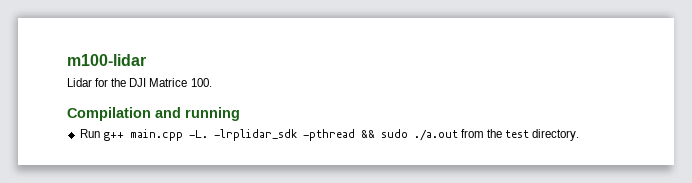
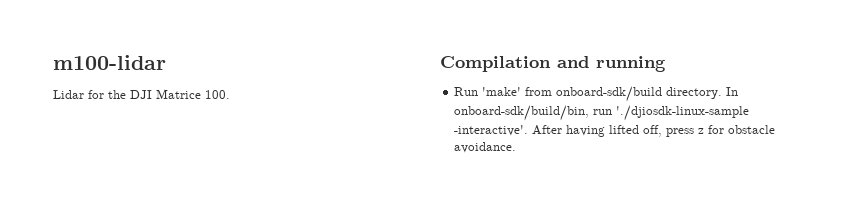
- Run g++ main.cpp -L. -lrplidar_sdk -pthread && sudo ./a.out from the test directory.
+ Run 'make' from onboard-sdk/build directory. In onboard-sdk/build/bin, run './djiosdk-linux-sample -interactive'. After having lifted off, press z for obstacle avoidance.

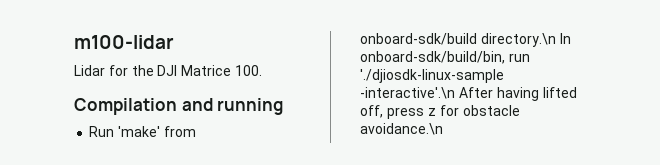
- Run 'make' from onboard-sdk/build directory. In onboard-sdk/build/bin, run './djiosdk-linux-sample -interactive'. After having lifted off, press z for obstacle avoidance.
+ Run 'make' from onboard-sdk/build directory.\n In onboard-sdk/build/bin, run './djiosdk-linux-sample -interactive'.\n After having lifted off, press z for obstacle avoidance.\n

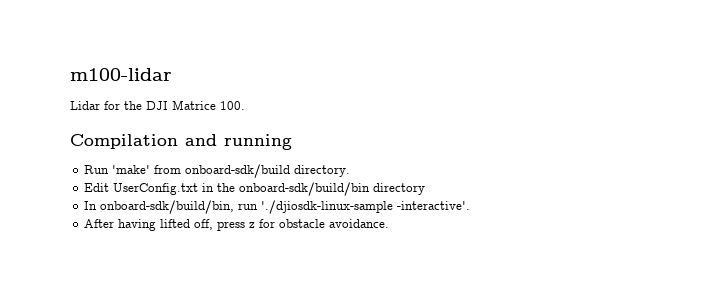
- Run 'make' from onboard-sdk/build directory.\n In onboard-sdk/build/bin, run './djiosdk-linux-sample -interactive'.\n After having lifted off, press z for obstacle avoidance.\n
+ Run 'make' from onboard-sdk/build directory.
+ Edit UserConfig.txt in the onboard-sdk/build/bin directory
+ In onboard-sdk/build/bin, run './djiosdk-linux-sample -interactive'.
+ After having lifted off, press z for obstacle avoidance.

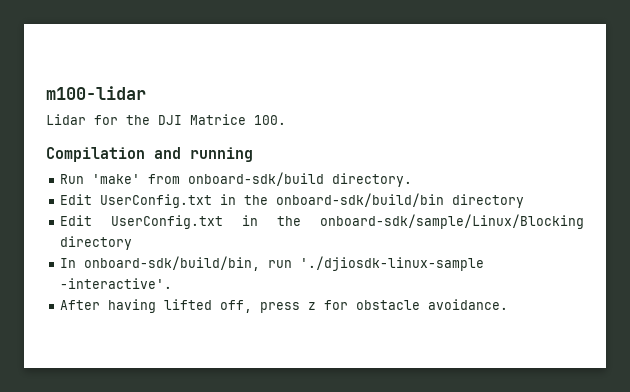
+ Edit UserConfig.txt in the onboard-sdk/sample/Linux/Blocking directory

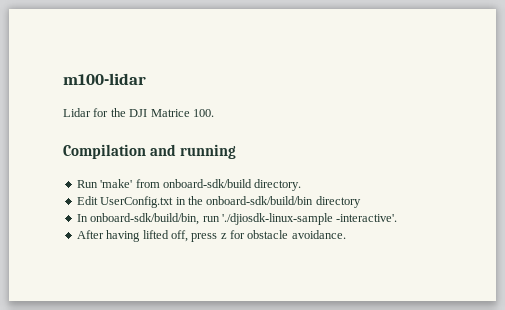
- Edit UserConfig.txt in the onboard-sdk/sample/Linux/Blocking directory

